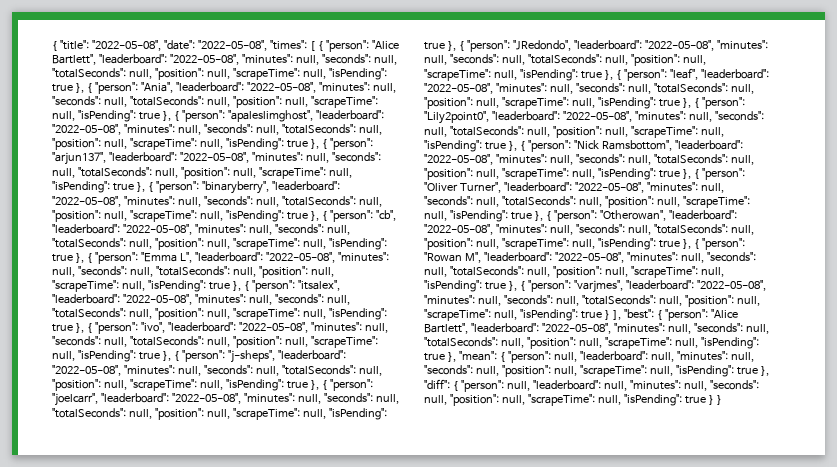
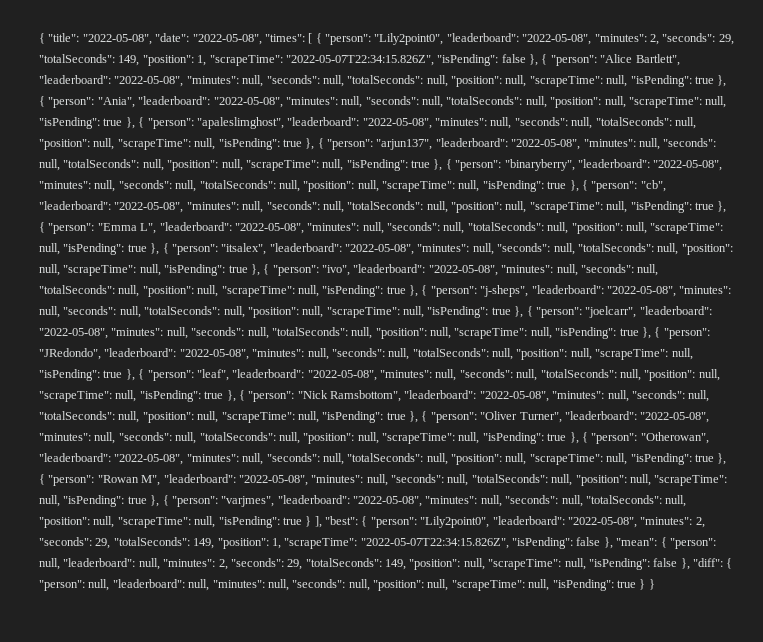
+ "Lily2point0", "leaderboard": "2022-05-08", "minutes": 2, "seconds": 29, "totalSeconds": 149, "position": 1, "scrapeTime": "2022-05-07T22:34:15.826Z", "isPending": false }, { "person":
- "Lily2point0", "leaderboard": "2022-05-08", "minutes": null, "seconds": null, "totalSeconds": null, "position": null, "scrapeTime": null, "isPending": true }, { "person":
- "Alice Bartlett", "leaderboard": "2022-05-08", "minutes": null, "seconds": null, "totalSeconds": null, "position": null, "scrapeTime": null, "isPending": true }, "mean":
+ "Lily2point0", "leaderboard": "2022-05-08", "minutes": 2, "seconds": 29, "totalSeconds": 149, "position": 1, "scrapeTime": "2022-05-07T22:34:15.826Z", "isPending": false }, "mean":
- null, "seconds": null, "position": null, "scrapeTime": null, "isPending": true }, "diff":
+ 2, "seconds": 29, "totalSeconds": 149, "position": null, "scrapeTime": null, "isPending": false }, "diff":

